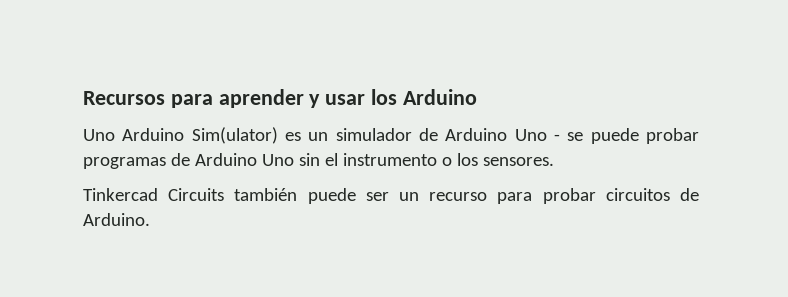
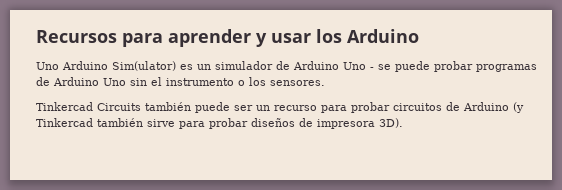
- Tinkercad Circuits también puede ser un recurso para probar circuitos de Arduino.
+ Tinkercad Circuits también puede ser un recurso para probar circuitos de Arduino (y Tinkercad también sirve para probar diseños de impresora 3D).

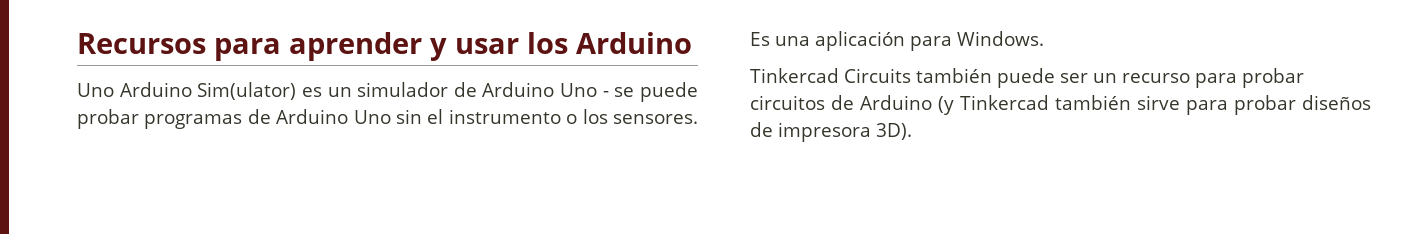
+ Es una aplicación para Windows.

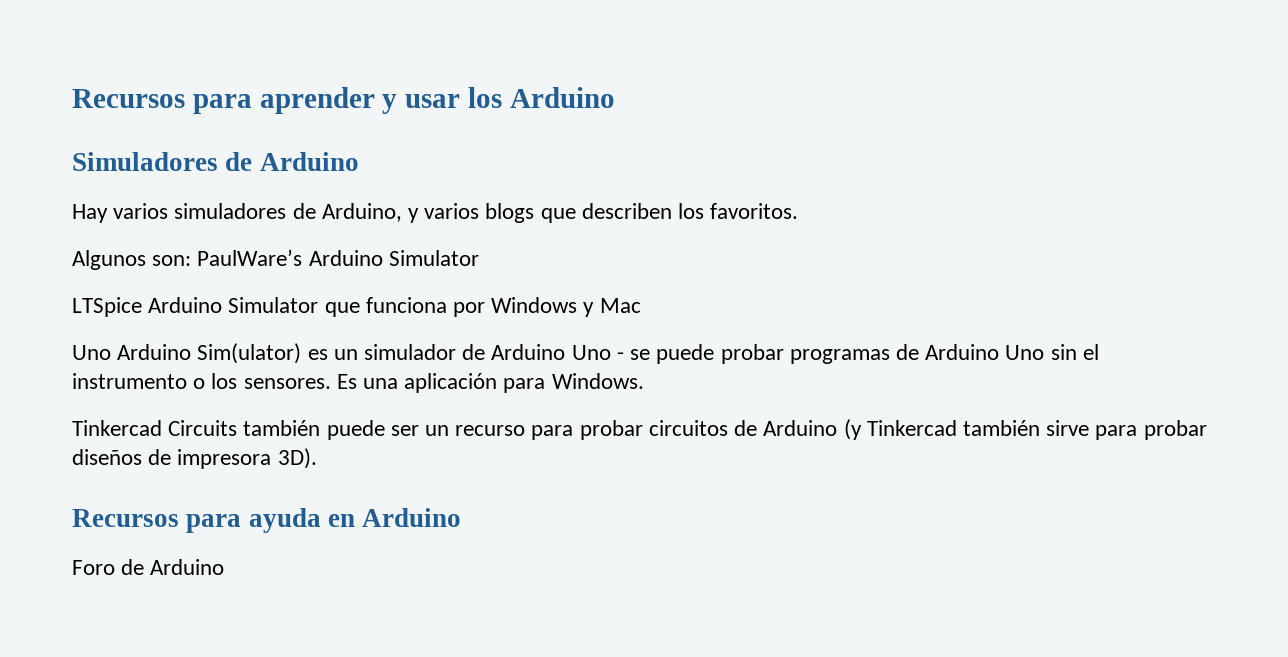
+ Simuladores de Arduino
+ Hay varios simuladores de Arduino, y varios blogs que describen los favoritos.
+ Algunos son: PaulWare’s Arduino Simulator
+ LTSpice Arduino Simulator que funciona por Windows y Mac
+ Recursos para ayuda en Arduino
+ Foro de Arduino

